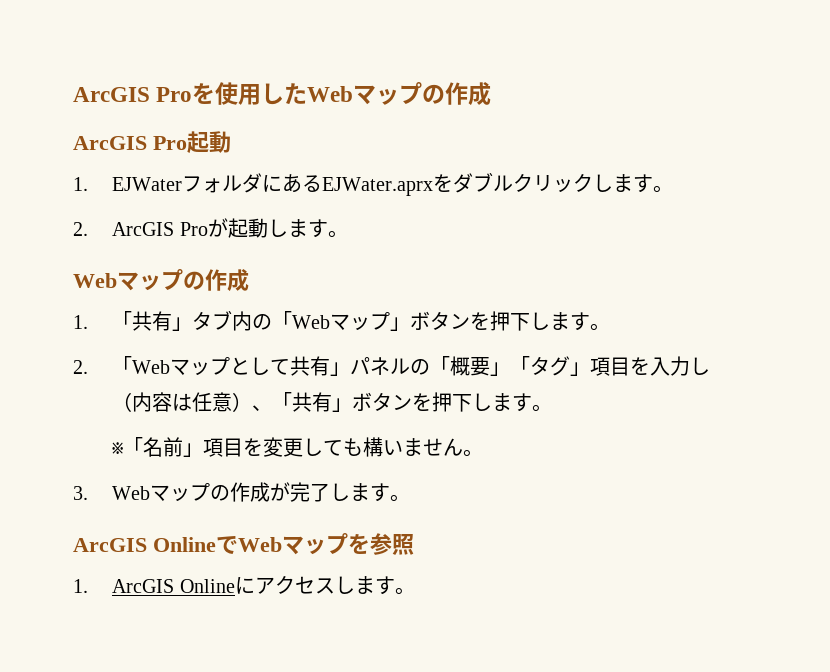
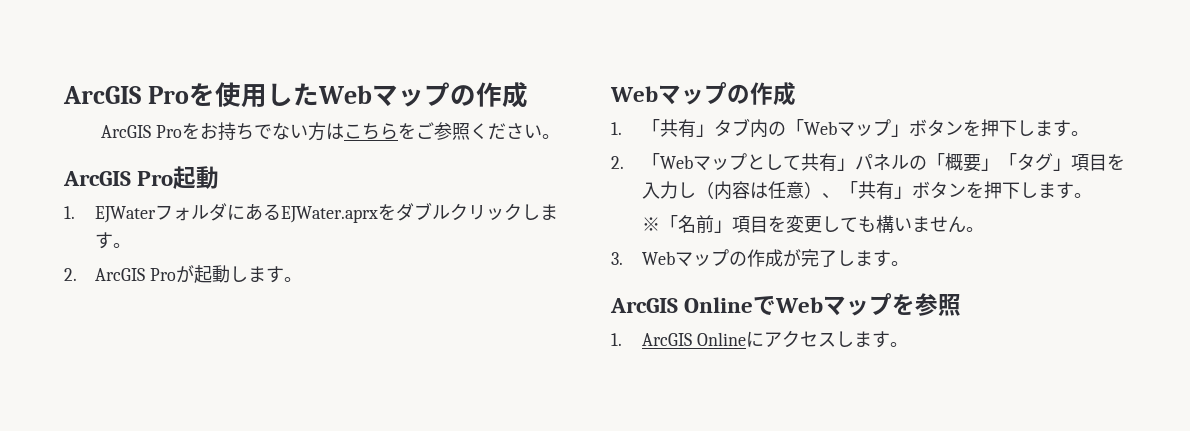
+ ArcGIS Proをお持ちでない方はこちらをご参照ください。

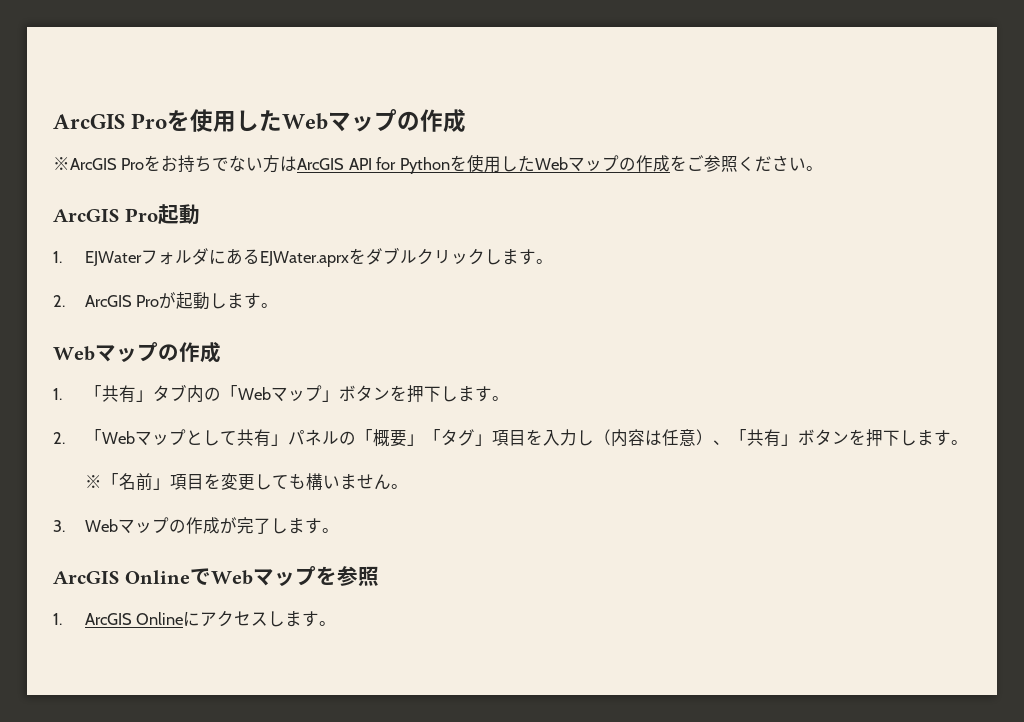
- ArcGIS Proをお持ちでない方はこちらをご参照ください。
+ ※ArcGIS Proをお持ちでない方はArcGIS API for Pythonを使用したWebマップの作成をご参照ください。

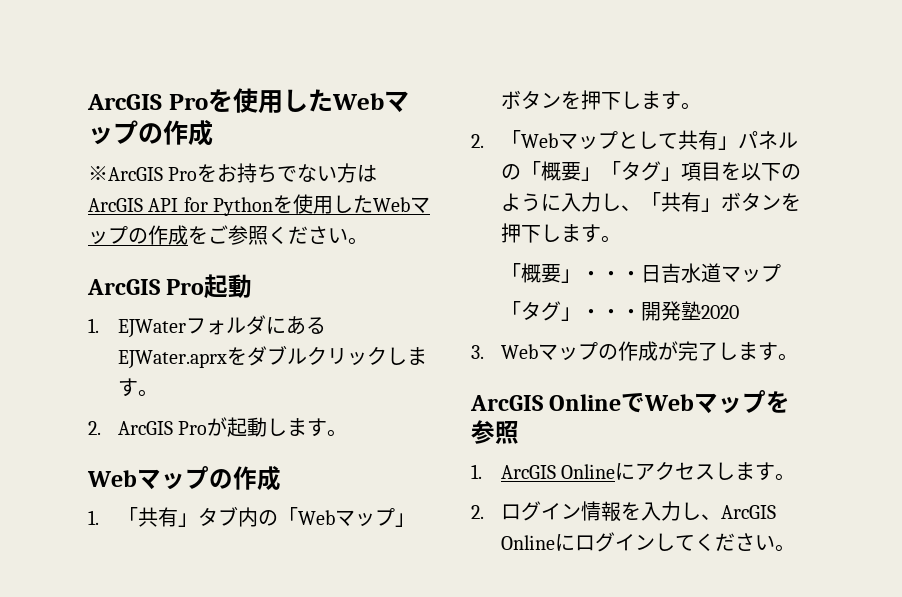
- 2.「Webマップとして共有」パネルの「概要」「タグ」項目を入力し（内容は任意）、「共有」ボタンを押下します。
+ 2.「Webマップとして共有」パネルの「概要」「タグ」項目を以下のように入力し、「共有」ボタンを押下します。
- ※「名前」項目を変更しても構いません。
+ 「概要」・・・日吉水道マップ
+ 「タグ」・・・開発塾2020
+ 2.ログイン情報を入力し、ArcGIS Onlineにログインしてください。

